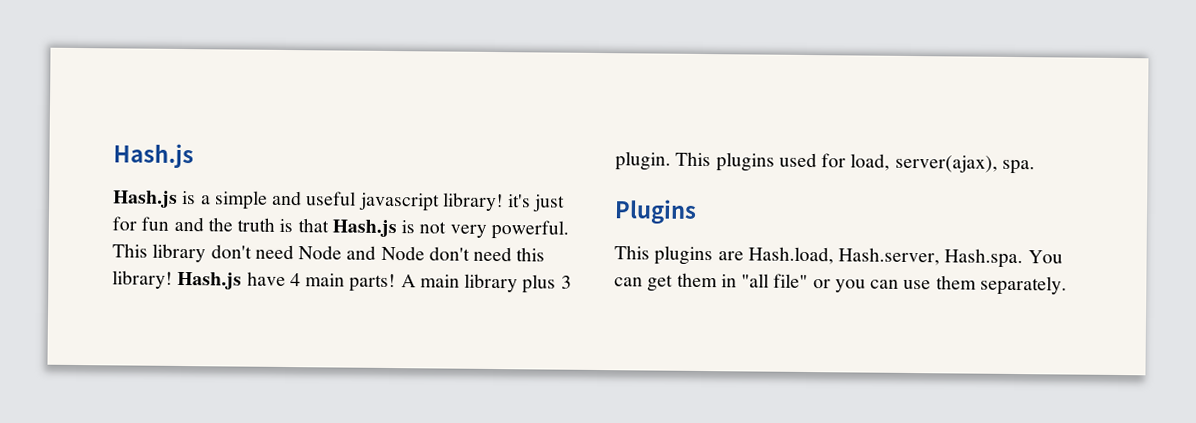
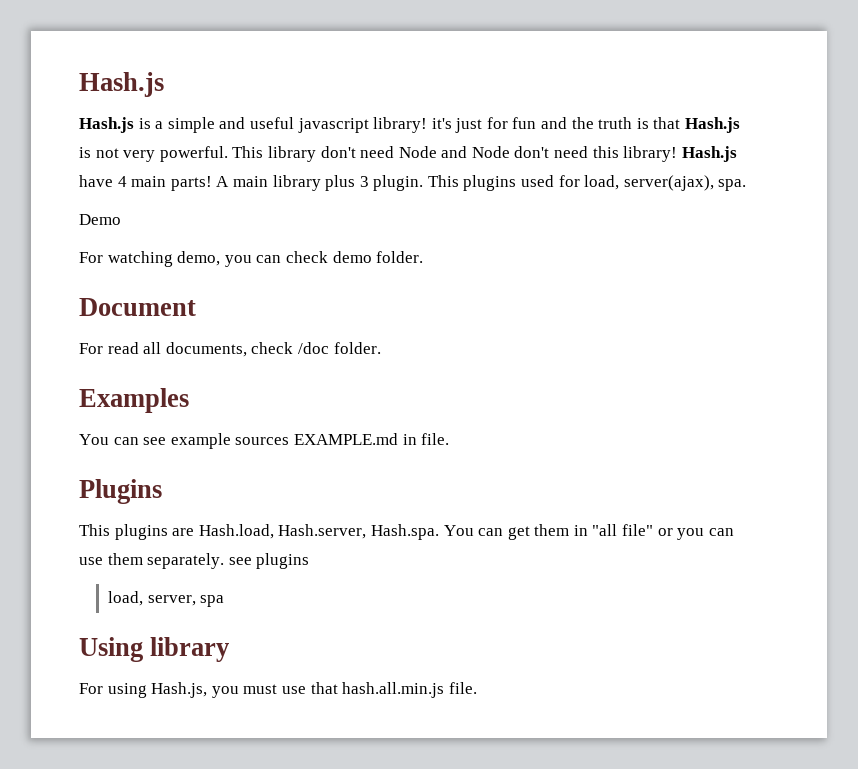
+ Demo
+ For watching demo, you can check demo folder.
+ Document
+ For read all documents, check /doc folder.
+ Examples
+ You can see example sources EXAMPLE.md in file.
- This plugins are Hash.load, Hash.server, Hash.spa. You can get them in "all file" or you can use them separately.
+ This plugins are Hash.load, Hash.server, Hash.spa. You can get them in "all file" or you can use them separately. see plugins
+ load, server, spa
+ Using library
+ For using Hash.js, you must use that hash.all.min.js file.

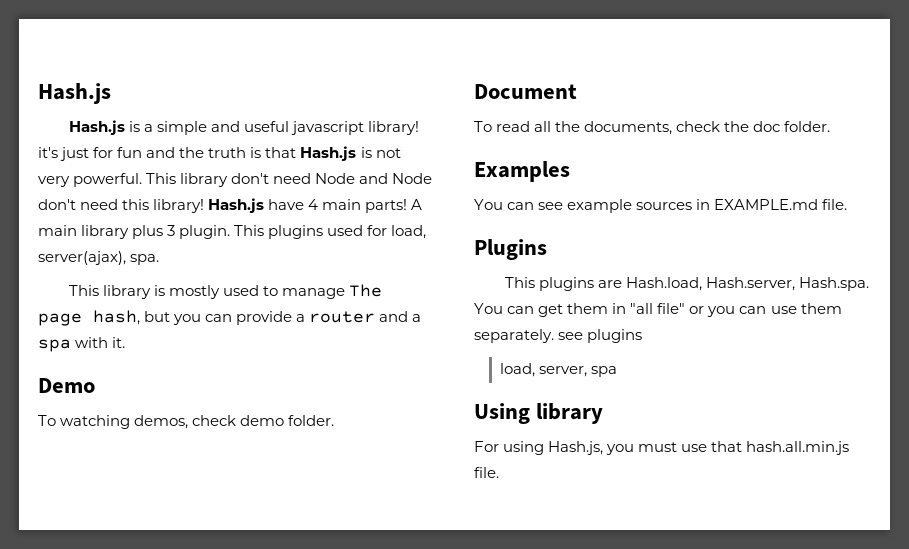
+ This library is mostly used to manage The page hash, but you can provide a router and a spa with it.
  Demo
- For watching demo, you can check demo folder.
+ To watching demos, check demo folder.
- For read all documents, check /doc folder.
+ To read all the documents, check the doc folder.
- You can see example sources EXAMPLE.md in file.
+ You can see example sources in EXAMPLE.md file.

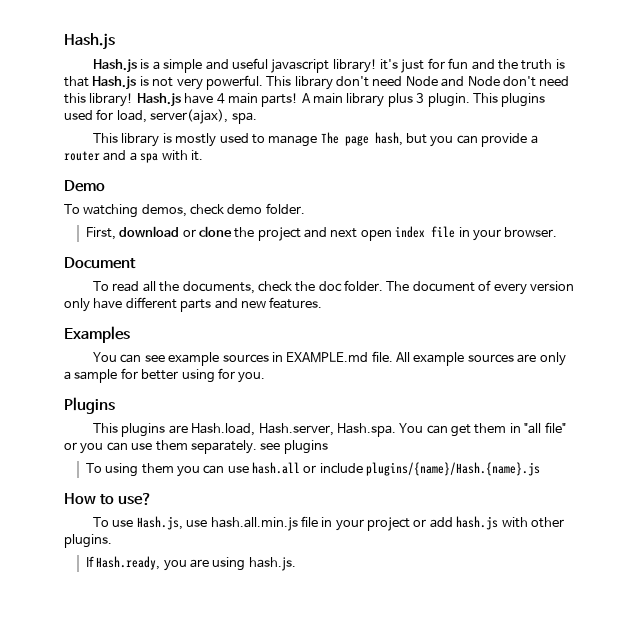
+ First, download or clone the project and next open index file in your browser.
+ The document of every version only have different parts and new features.
+ All example sources are only a sample for better using for you.
- load, server, spa
- Using library
- For using Hash.js, you must use that hash.all.min.js file.
+ To using them you can use hash.all or include plugins/{name}/Hash.{name}.js
+ How to use?
+ To use Hash.js, use hash.all.min.js file in your project or add hash.js with other plugins.
+ If Hash.ready, you are using hash.js.

